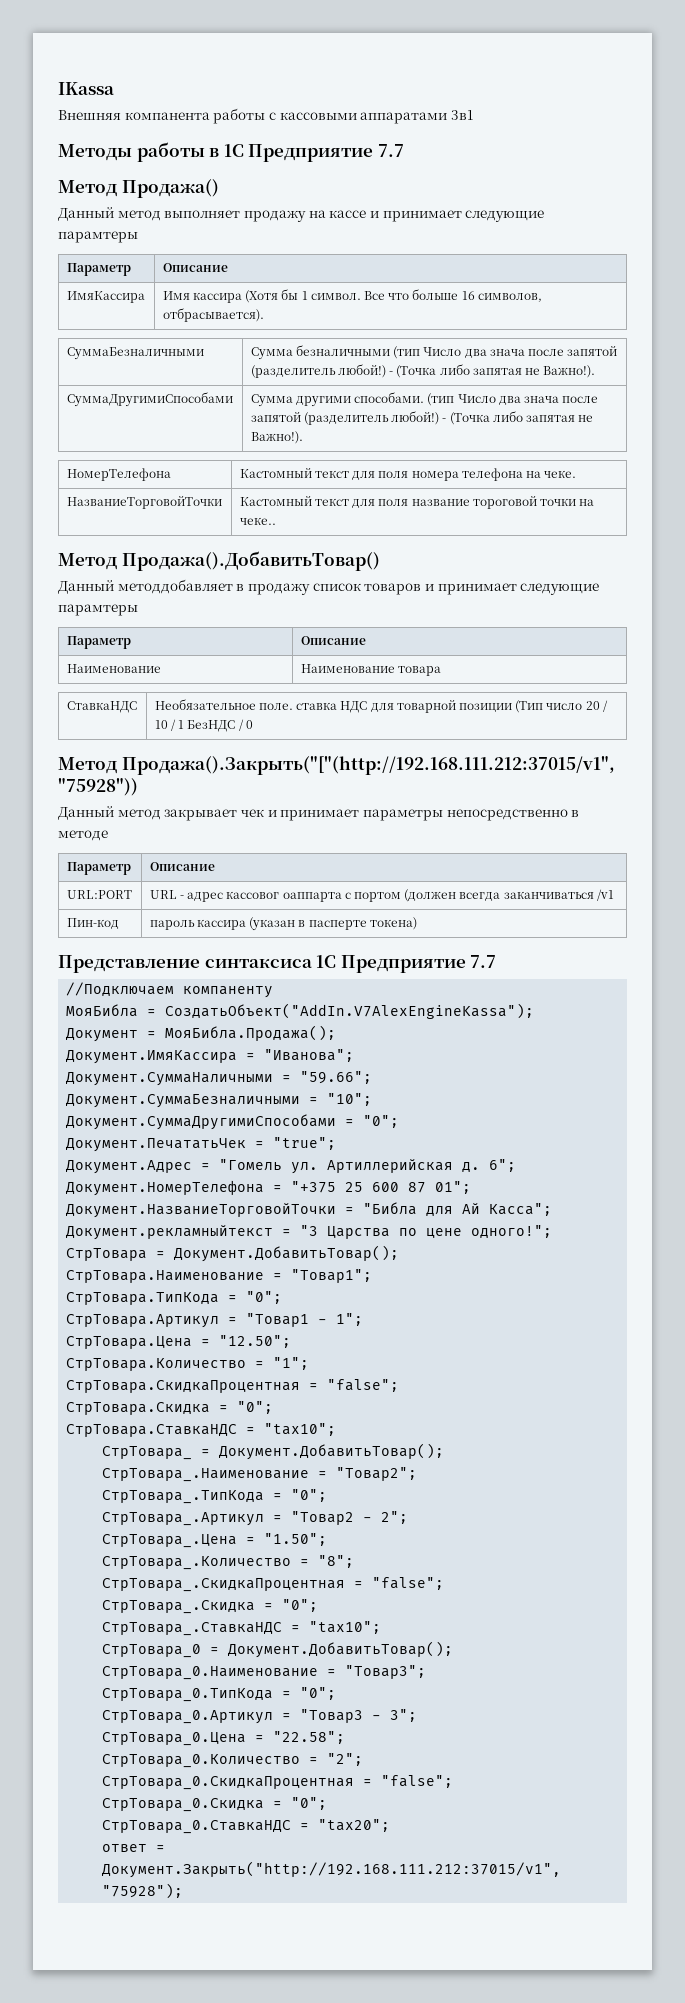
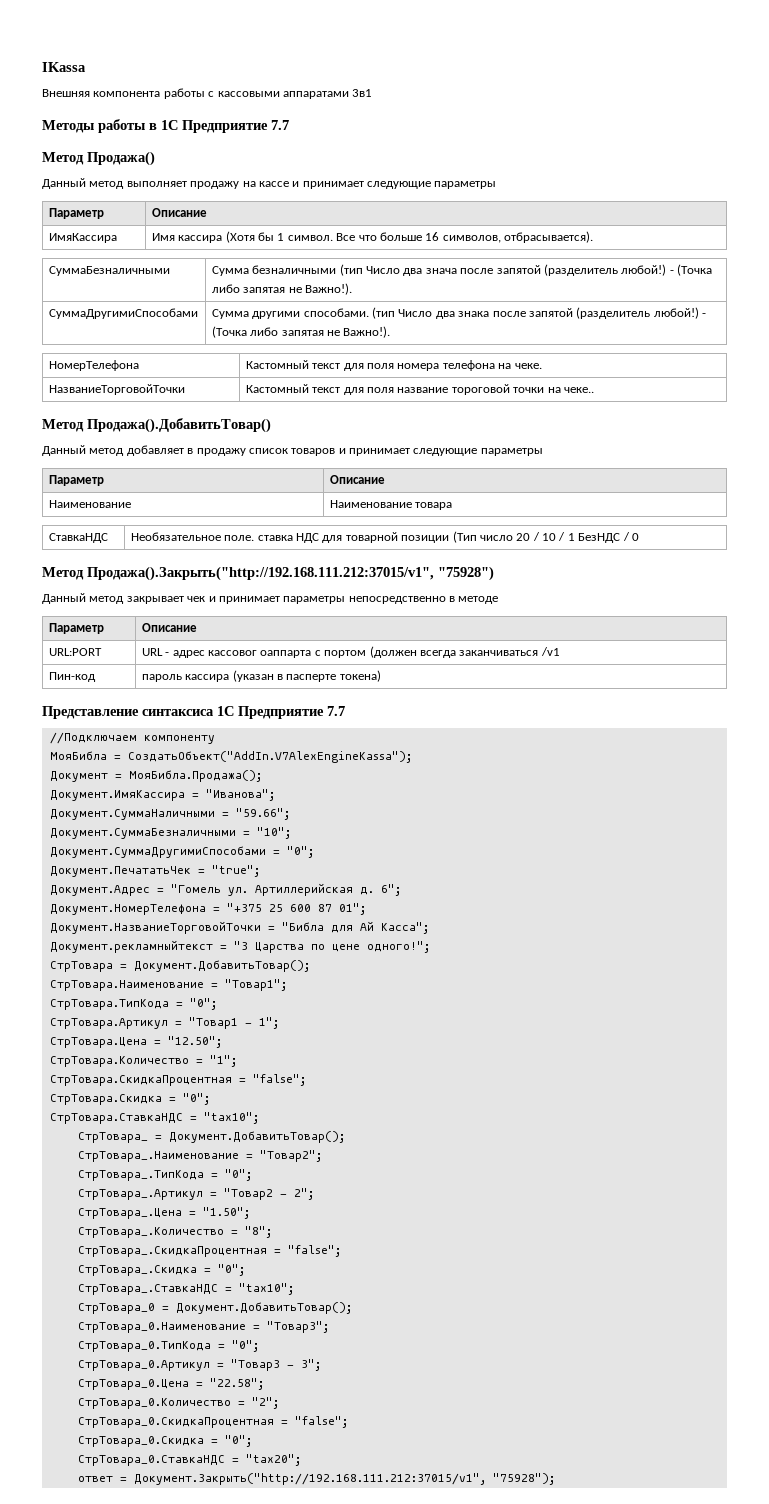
- Внешняя компанента работы с кассовыми аппаратами 3в1
+ Внешняя компонента работы с кассовыми аппаратами 3в1
- Данный метод выполняет продажу на кассе и принимает следующие парамтеры
+ Данный метод выполняет продажу на кассе и принимает следующие параметры
- СуммаДругимиСпособами | Сумма другими способами. (тип Число два знача после запятой (разделитель любой!) - (Точка либо запятая не Важно!).
+ СуммаДругимиСпособами | Сумма другими способами. (тип Число два знака после запятой (разделитель любой!) - (Точка либо запятая не Важно!).
- Данный методдобавляет в продажу список товаров и принимает следующие парамтеры
+ Данный метод добавляет в продажу список товаров и принимает следующие параметры
- Метод Продажа().Закрыть("["(http://192.168.111.212:37015/v1", "75928"))
+ Метод Продажа().Закрыть("http://192.168.111.212:37015/v1", "75928")
- //Подключаем компаненту
+ //Подключаем компоненту

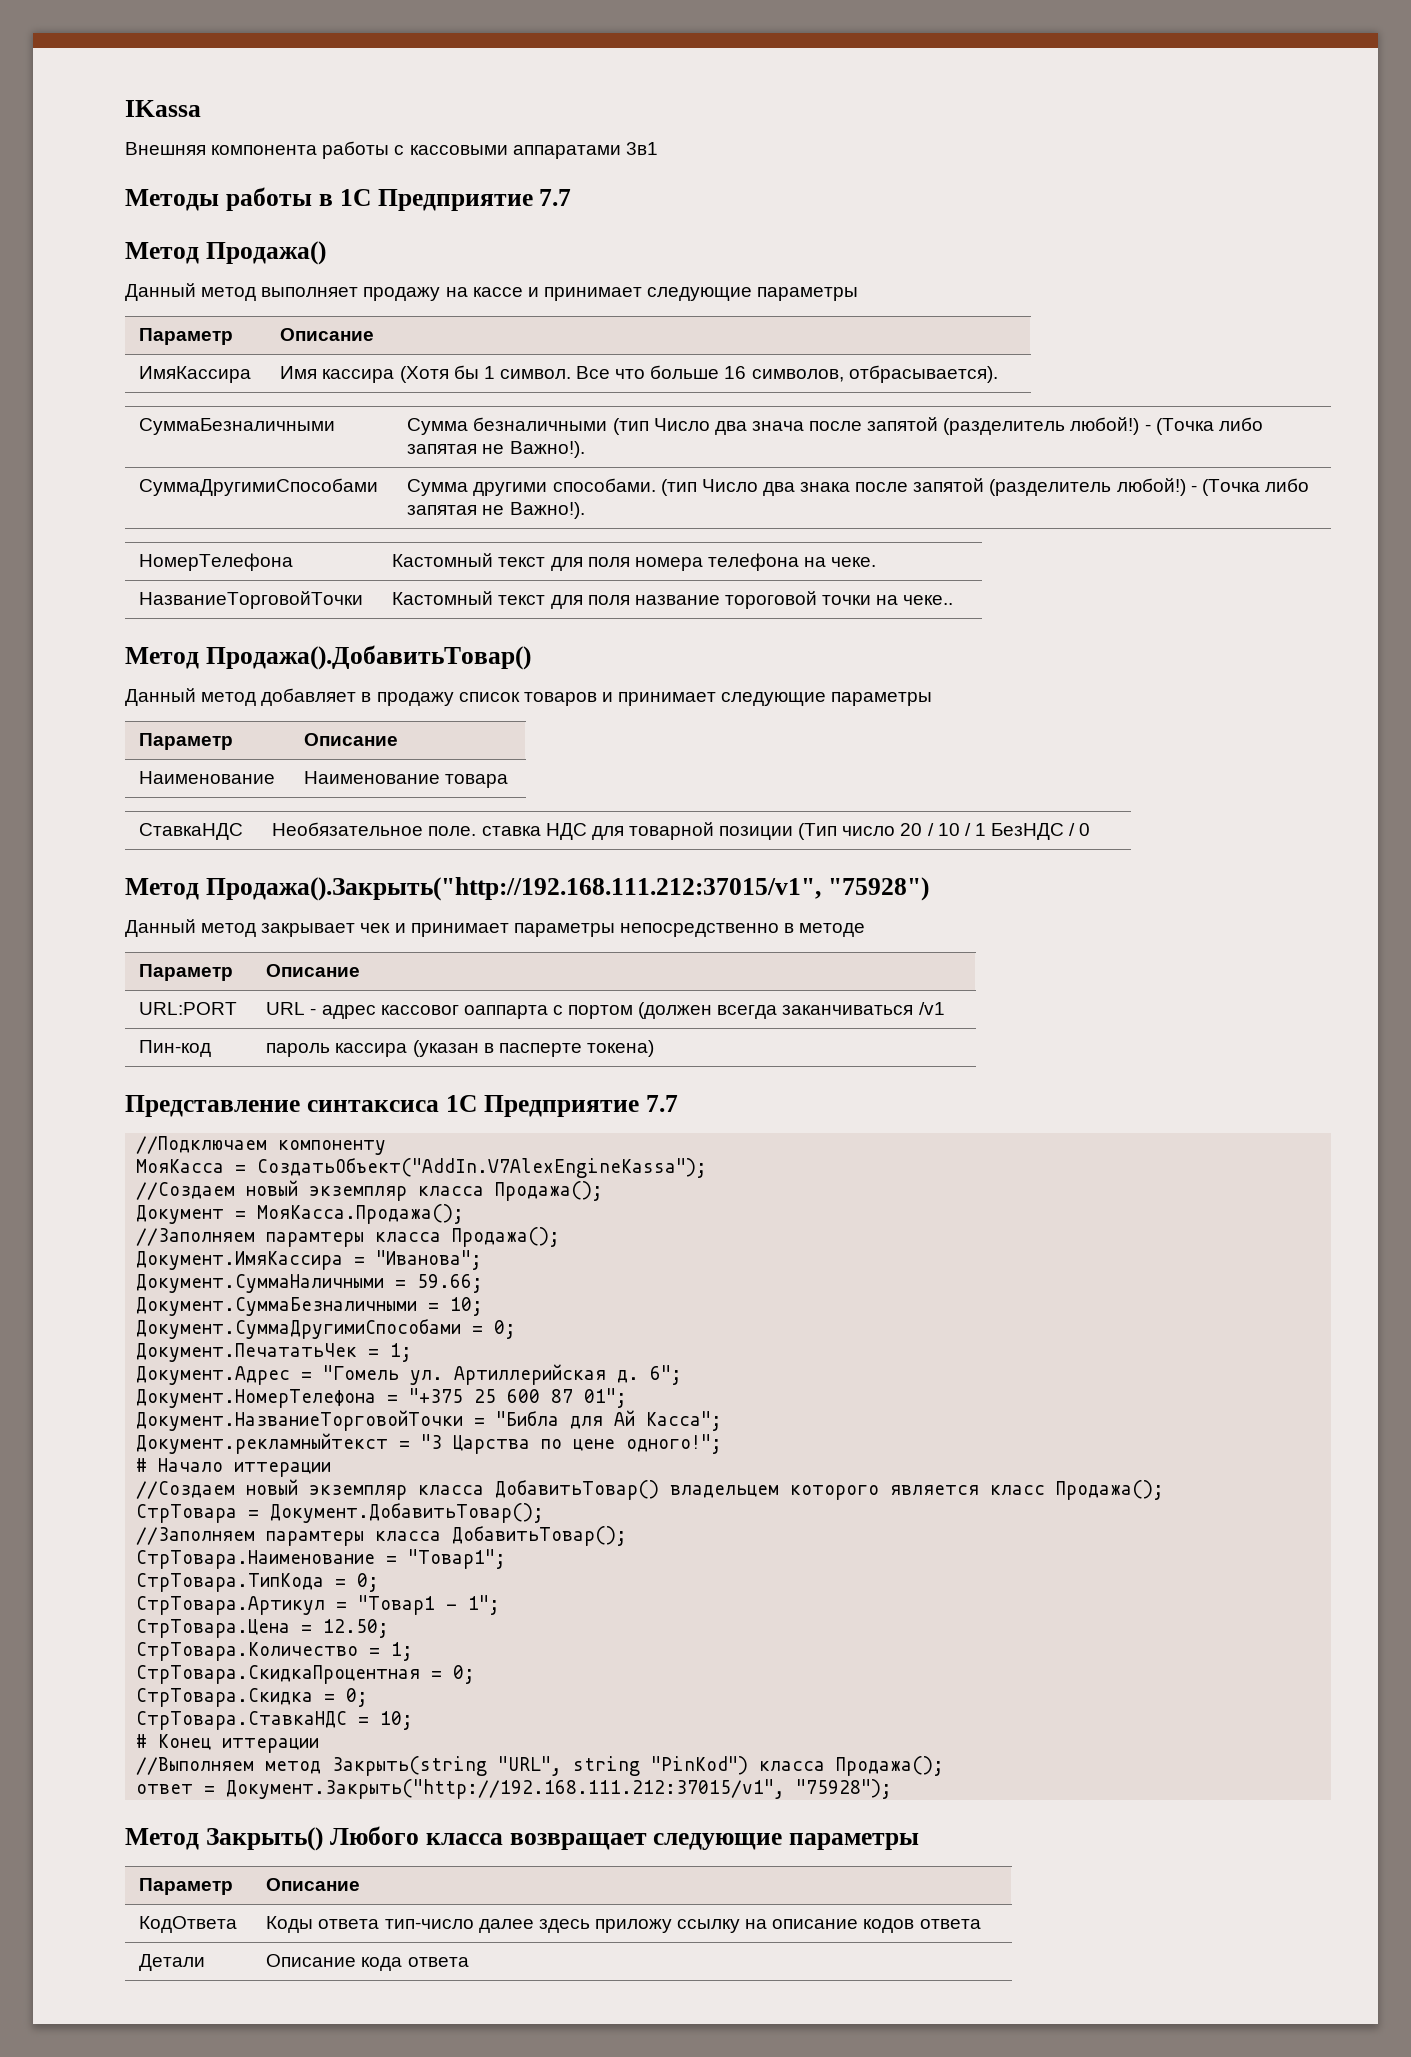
- МояБибла = СоздатьОбъект("AddIn.V7AlexEngineKassa");
+ МояКасса = СоздатьОбъект("AddIn.V7AlexEngineKassa");
- Документ = МояБибла.Продажа();
+ //Создаем новый экземпляр класса Продажа();
+ Документ = МояКасса.Продажа();
+ //Заполняем парамтеры класса Продажа();
- Документ.СуммаНаличными = "59.66";
+ Документ.СуммаНаличными = 59.66;
- Документ.СуммаБезналичными = "10";
+ Документ.СуммаБезналичными = 10;
- Документ.СуммаДругимиСпособами = "0";
+ Документ.СуммаДругимиСпособами = 0;
- Документ.ПечататьЧек = "true";
+ Документ.ПечататьЧек = 1;
+ # Начало иттерации
+ //Создаем новый экземпляр класса ДобавитьТовар() владельцем которого является класс Продажа();
+ //Заполняем парамтеры класса ДобавитьТовар();
- СтрТовара.ТипКода = "0";
+ СтрТовара.ТипКода = 0;
- СтрТовара.Цена = "12.50";
+ СтрТовара.Цена = 12.50;
- СтрТовара.Количество = "1";
+ СтрТовара.Количество = 1;
- СтрТовара.СкидкаПроцентная = "false";
+ СтрТовара.СкидкаПроцентная = 0;
- СтрТовара.Скидка = "0";
+ СтрТовара.Скидка = 0;
- СтрТовара.СтавкаНДС = "tax10";
- СтрТовара_ = Документ.ДобавитьТовар();
- СтрТовара_.Наименование = "Товар2";
- СтрТовара_.ТипКода = "0";
- СтрТовара_.Артикул = "Товар2 - 2";
- СтрТовара_.Цена = "1.50";
- СтрТовара_.Количество = "8";
- СтрТовара_.СкидкаПроцентная = "false";
- СтрТовара_.Скидка = "0";
- СтрТовара_.СтавкаНДС = "tax10";
- СтрТовара_0 = Документ.ДобавитьТовар();
- СтрТовара_0.Наименование = "Товар3";
- СтрТовара_0.ТипКода = "0";
- СтрТовара_0.Артикул = "Товар3 - 3";
- СтрТовара_0.Цена = "22.58";
- СтрТовара_0.Количество = "2";
- СтрТовара_0.СкидкаПроцентная = "false";
- СтрТовара_0.Скидка = "0";
- СтрТовара_0.СтавкаНДС = "tax20";
+ СтрТовара.СтавкаНДС = 10;
+ # Конец иттерации
+ //Выполняем метод Закрыть(string "URL", string "PinKod") класса Продажа();
  ответ = Документ.Закрыть("http://192.168.111.212:37015/v1", "75928");
+ Метод Закрыть() Любого класса возвращает следующие параметры
+ Параметр | Описание
+ КодОтвета | Коды ответа тип-число далее здесь приложу ссылку на описание кодов ответа
+ Детали | Описание кода ответа

